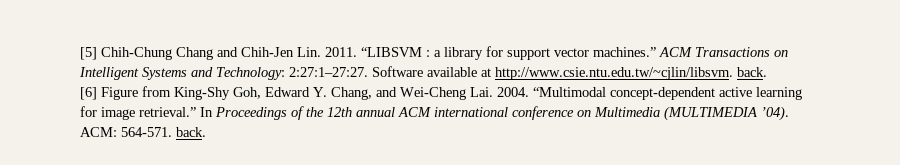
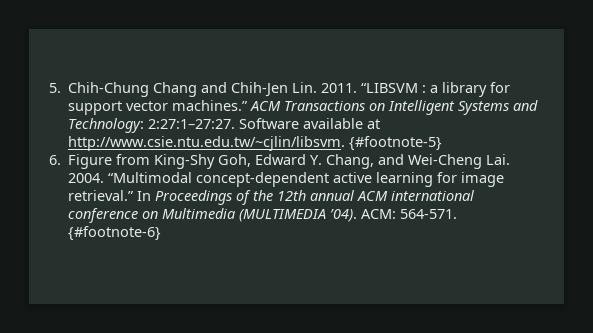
- [5] Chih-Chung Chang and Chih-Jen Lin. 2011.
+ 5. Chih-Chung Chang and Chih-Jen Lin. 2011.
- Software available at http://www.csie.ntu.edu.tw/~cjlin/libsvm. back.
- [6] Figure from King-Shy Goh, Edward Y. Chang, and Wei-Cheng Lai. 2004.
+ Software available at http://www.csie.ntu.edu.tw/~cjlin/libsvm. {#footnote-5}
+ 6. Figure from King-Shy Goh, Edward Y. Chang, and Wei-Cheng Lai. 2004.
- ACM: 564-571. back.
+ ACM: 564-571. {#footnote-6}

